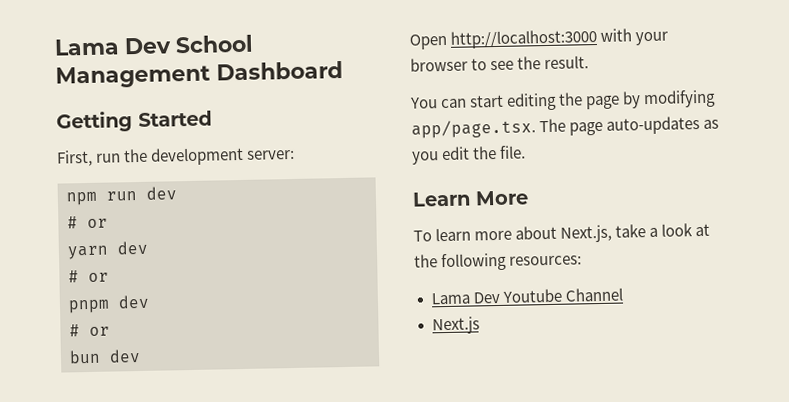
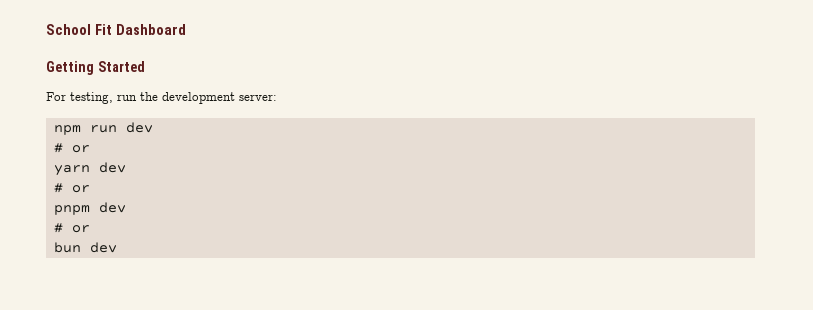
- Lama Dev School Management Dashboard
+ School Fit Dashboard
- First, run the development server:
+ For testing, run the development server:
- Open http://localhost:3000 with your browser to see the result.
- You can start editing the page by modifying app/page.tsx. The page auto-updates as you edit the file.
- Learn More
- To learn more about Next.js, take a look at the following resources:
- Lama Dev Youtube Channel
- Next.js

